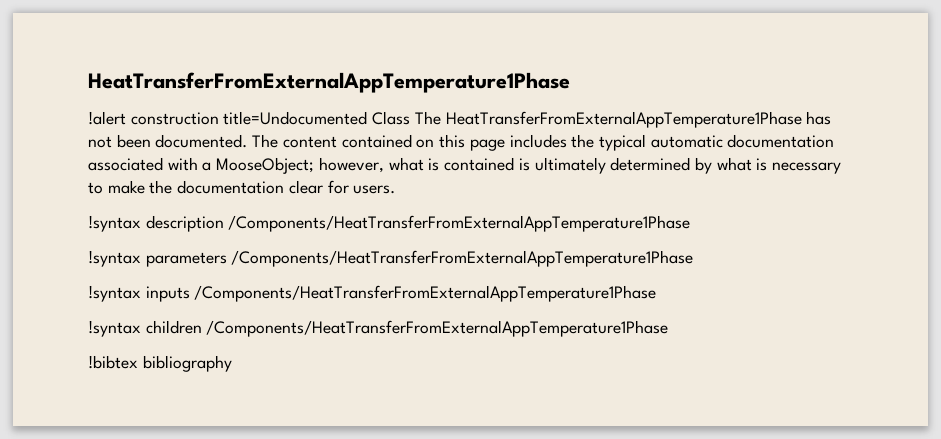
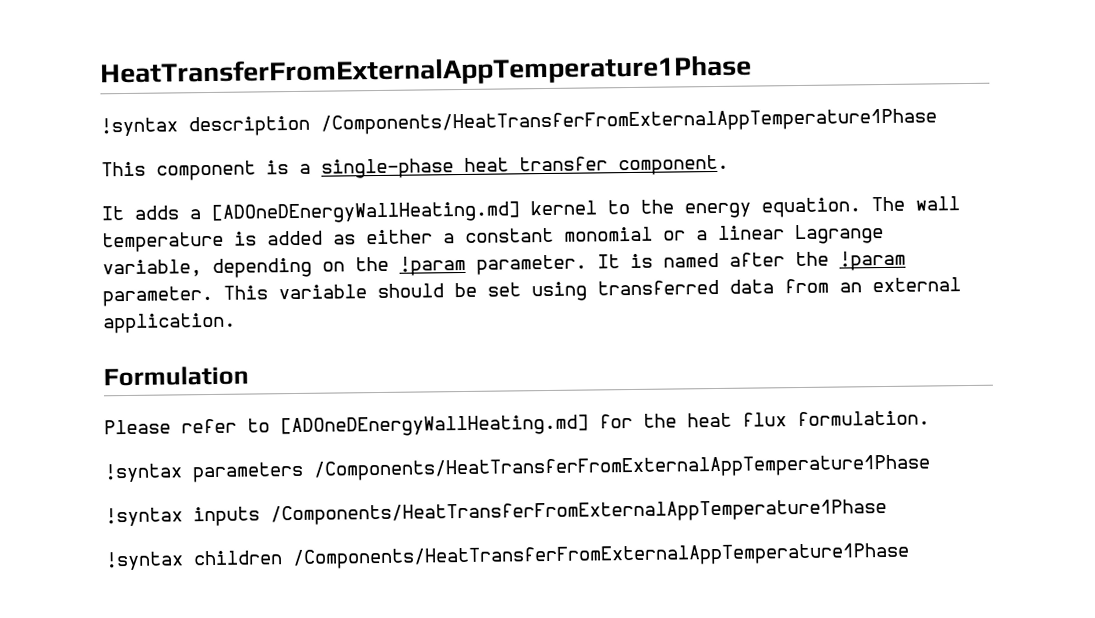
- !alert construction title=Undocumented Class The HeatTransferFromExternalAppTemperature1Phase has not been documented. The content contained on this page includes the typical automatic documentation associated with a MooseObject; however, what is contained is ultimately determined by what is necessary to make the documentation clear for users.
  !syntax description /Components/HeatTransferFromExternalAppTemperature1Phase
+ This component is a single-phase heat transfer component.
+ It adds a [ADOneDEnergyWallHeating.md] kernel to the energy equation. The wall temperature is added as either a constant monomial or a linear Lagrange variable, depending on the !param parameter. It is named after the !param parameter. This variable should be set using transferred data from an external application.
+ Formulation
+ Please refer to [ADOneDEnergyWallHeating.md] for the heat flux formulation.
- !bibtex bibliography

